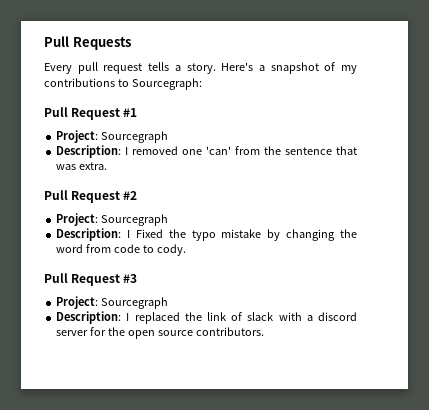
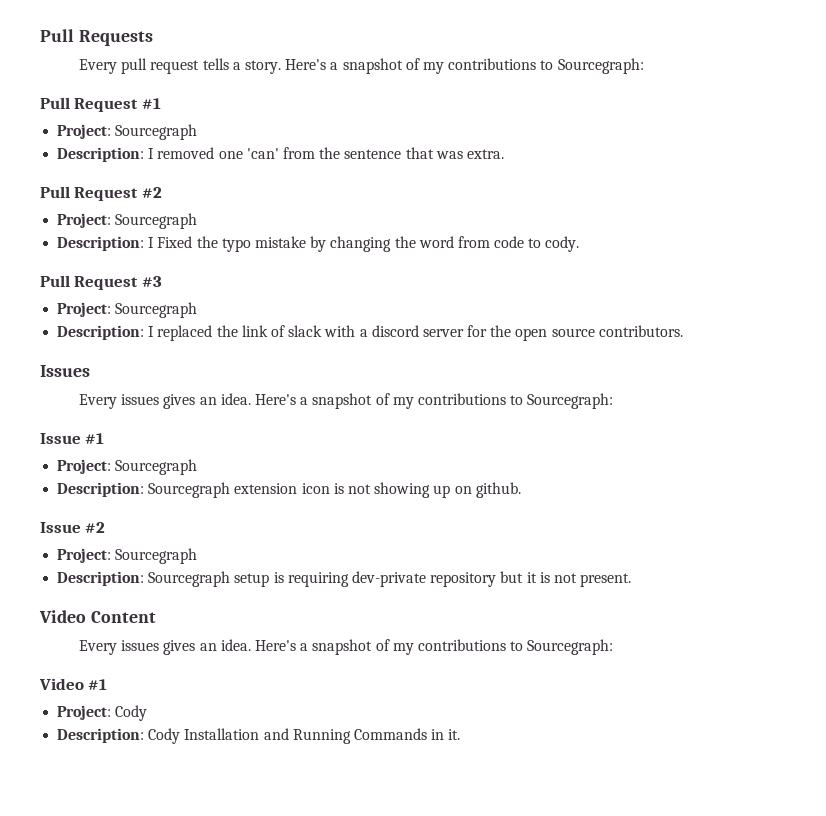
+ Issues
+ Every issues gives an idea. Here's a snapshot of my contributions to Sourcegraph:
+ Issue #1
+ Project: Sourcegraph
+ Description: Sourcegraph extension icon is not showing up on github.
+ Issue #2
+ Project: Sourcegraph
+ Description: Sourcegraph setup is requiring dev-private repository but it is not present.
+ Video Content
+ Every issues gives an idea. Here's a snapshot of my contributions to Sourcegraph:
+ Video #1
+ Project: Cody
+ Description: Cody Installation and Running Commands in it.

